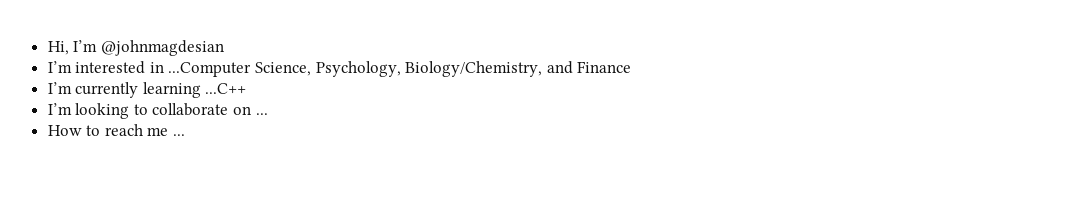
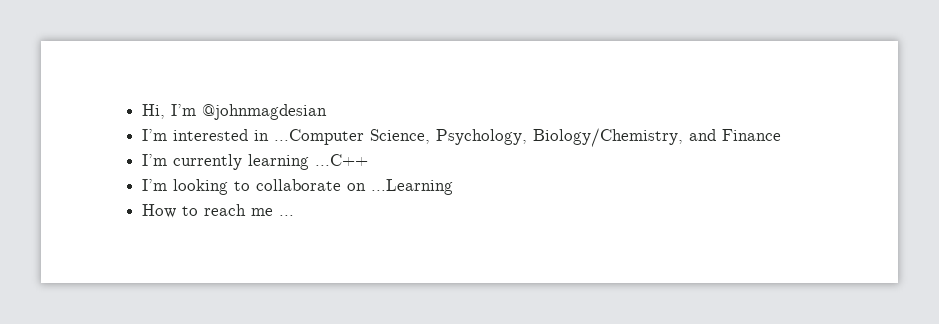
- I’m looking to collaborate on ...
+ I’m looking to collaborate on ...Learning

